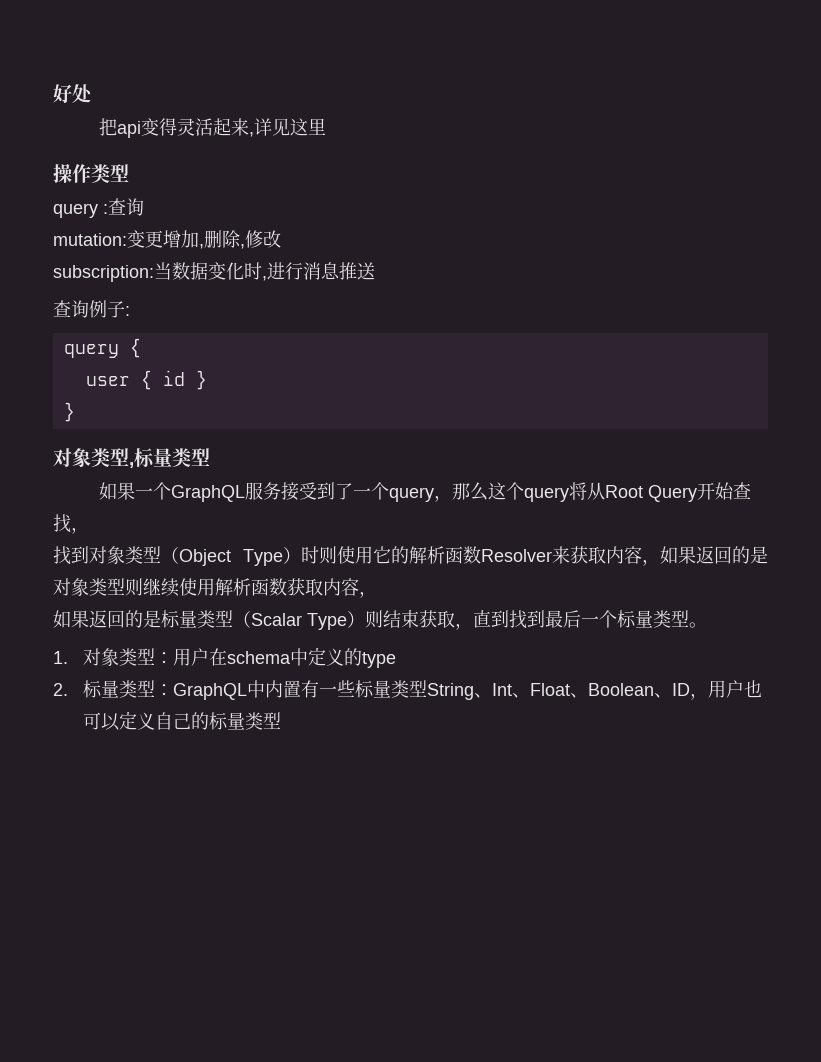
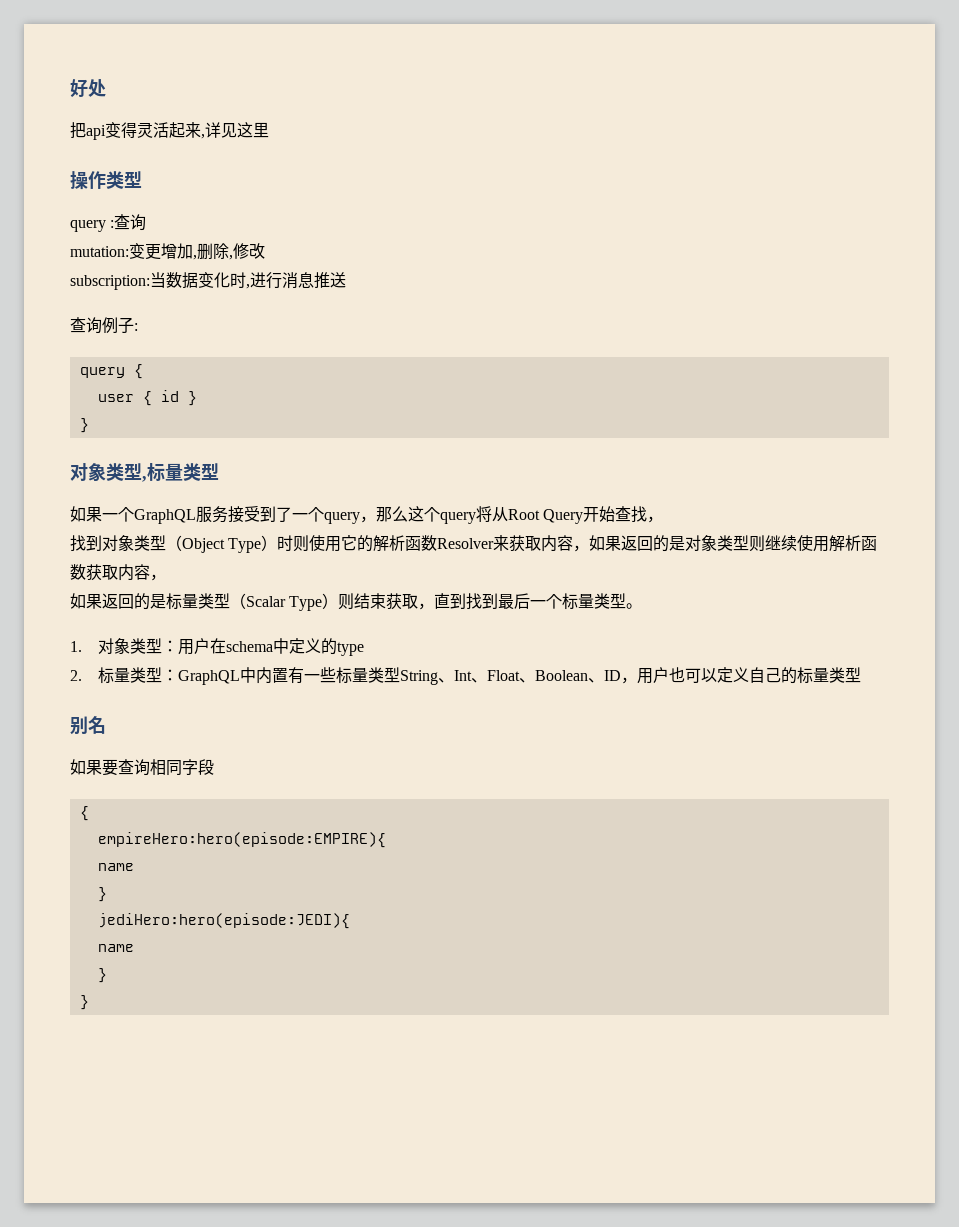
+ 别名
+ 如果要查询相同字段
+ {
+ empireHero:hero(episode:EMPIRE){
+ name
+ }
+ jediHero:hero(episode:JEDI){
+ name
+ }
+ }

